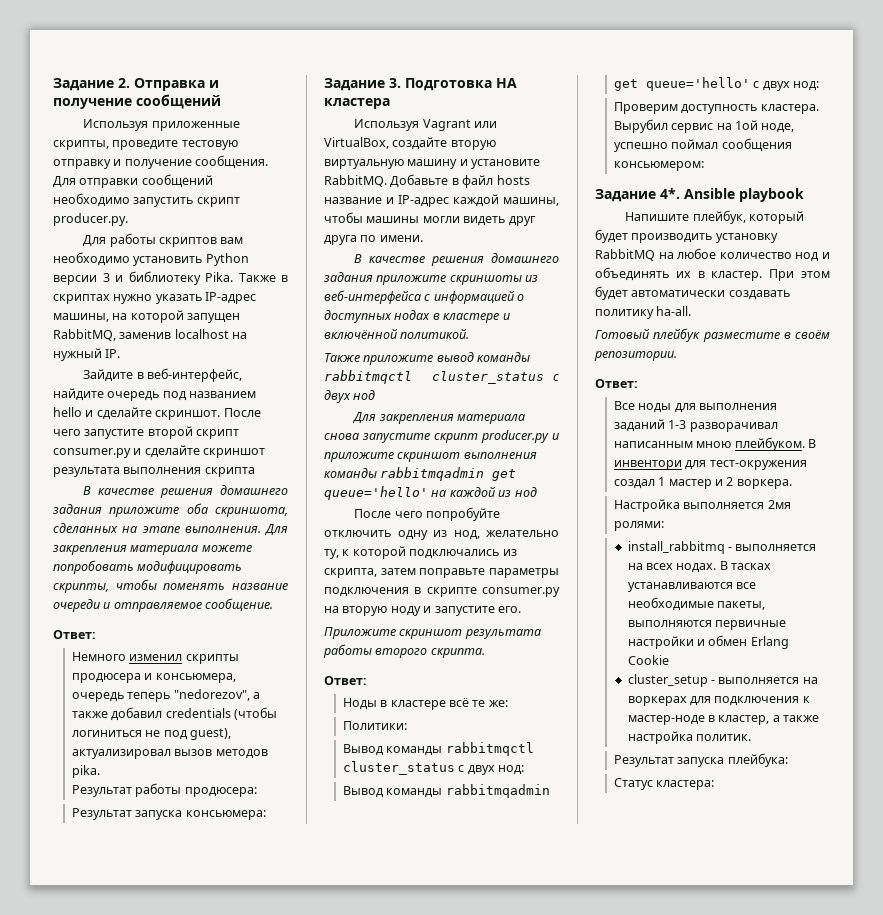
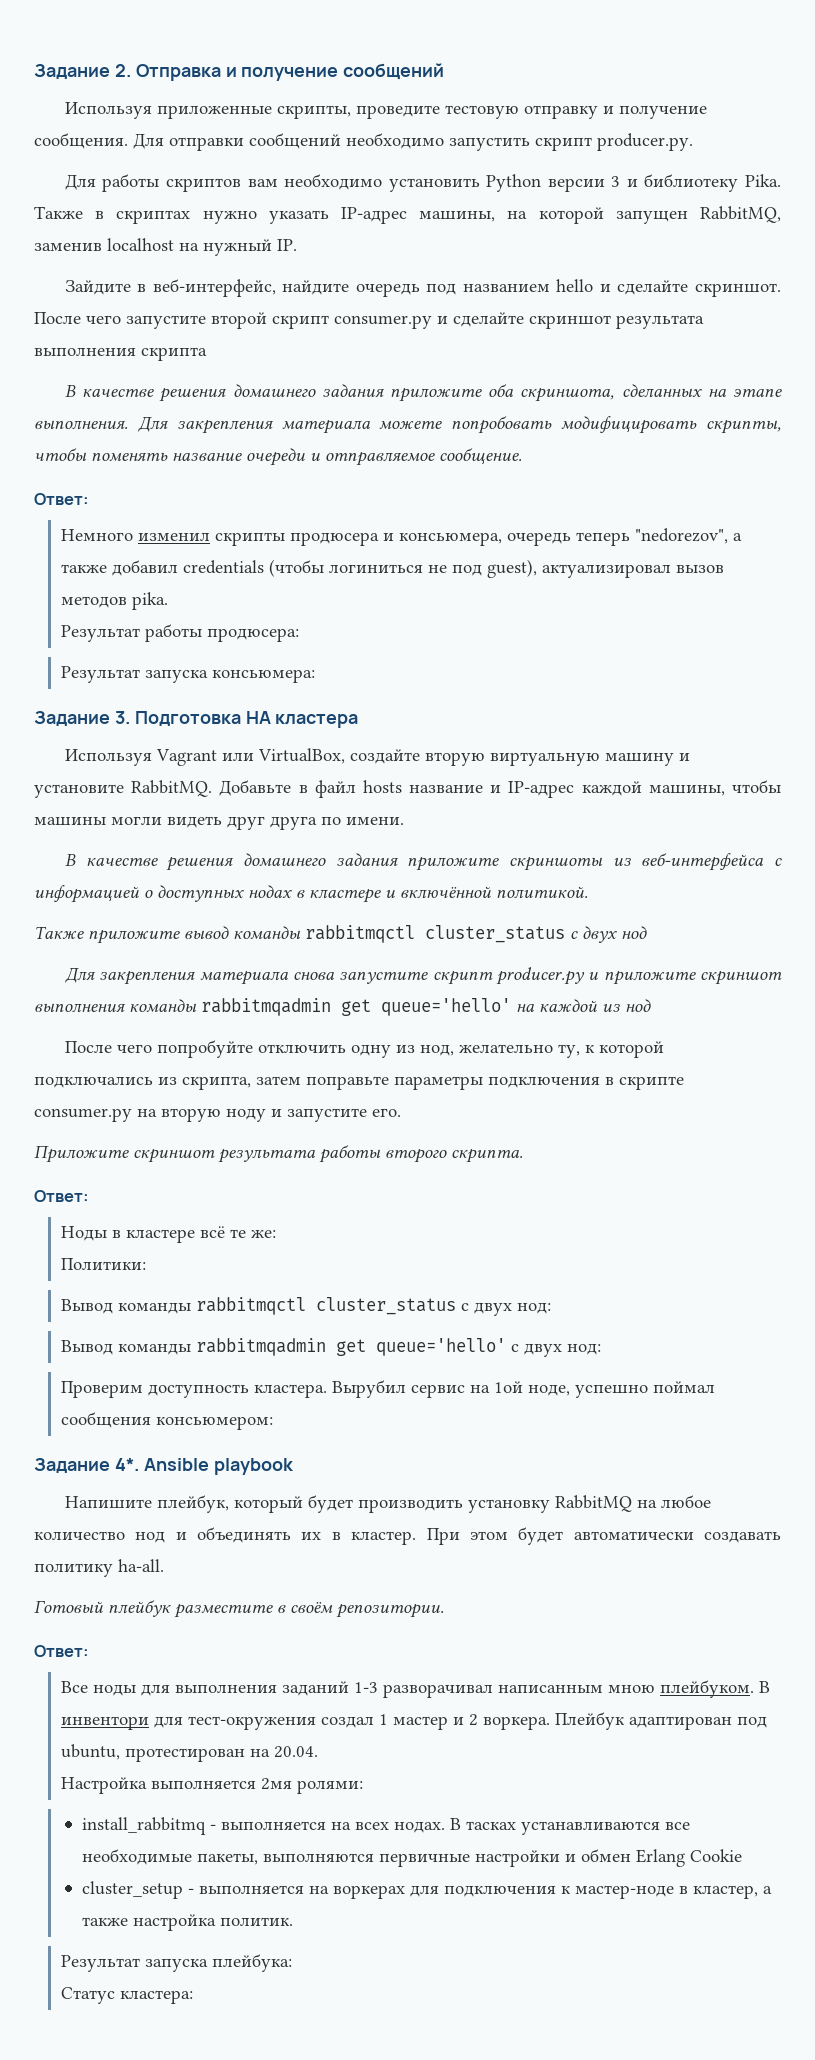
+ Плейбук адаптирован под ubuntu, протестирован на 20.04.

